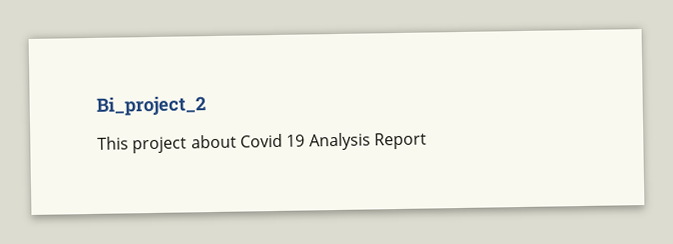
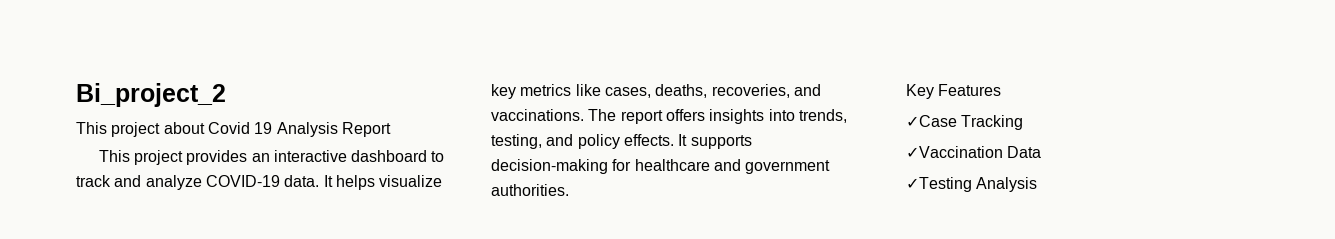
+ This project provides an interactive dashboard to track and analyze COVID-19 data. It helps visualize key metrics like cases, deaths, recoveries, and vaccinations. The report offers insights into trends, testing, and policy effects. It supports decision-making for healthcare and government authorities.
+ Key Features
+ ✓Case Tracking
+ ✓Vaccination Data
+ ✓Testing Analysis

